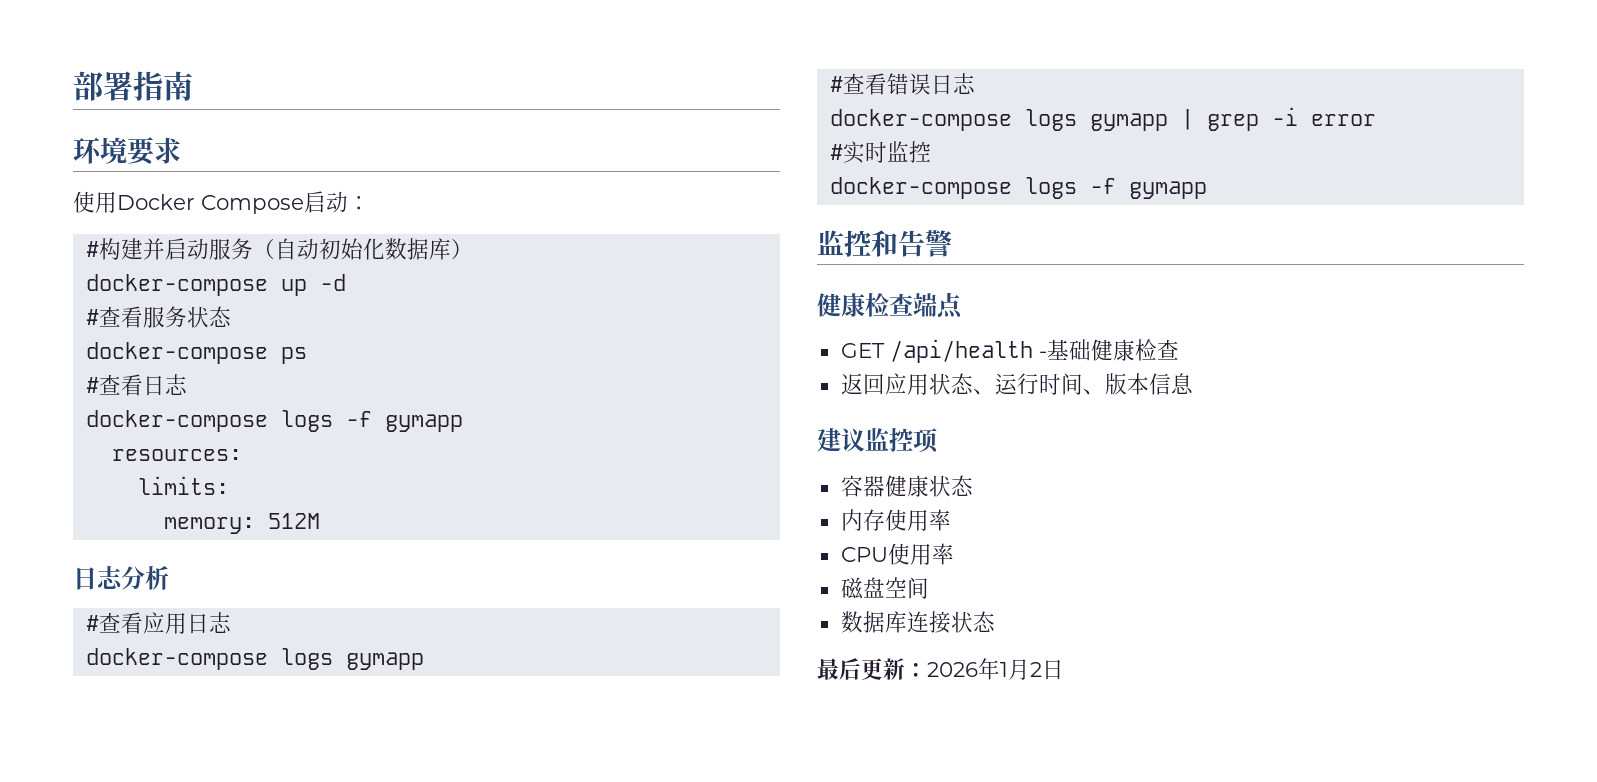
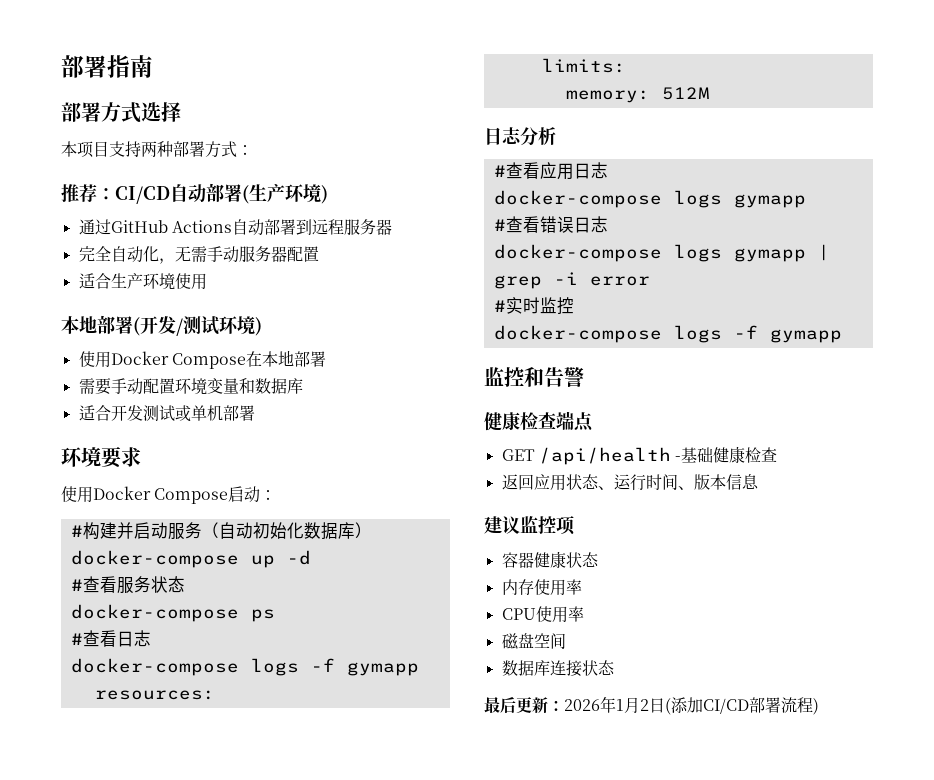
+ 部署方式选择
+ 本项目支持两种部署方式：
+ 推荐：CI/CD自动部署(生产环境)
+ 通过GitHub Actions自动部署到远程服务器
+ 完全自动化，无需手动服务器配置
+ 适合生产环境使用
+ 本地部署(开发/测试环境)
+ 使用Docker Compose在本地部署
+ 需要手动配置环境变量和数据库
+ 适合开发测试或单机部署
- 最后更新：2026年1月2日
+ 最后更新：2026年1月2日(添加CI/CD部署流程)

